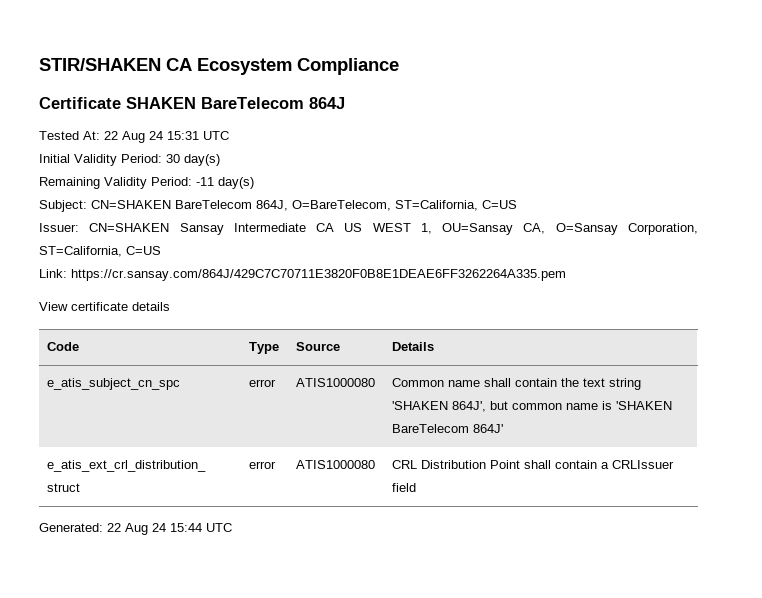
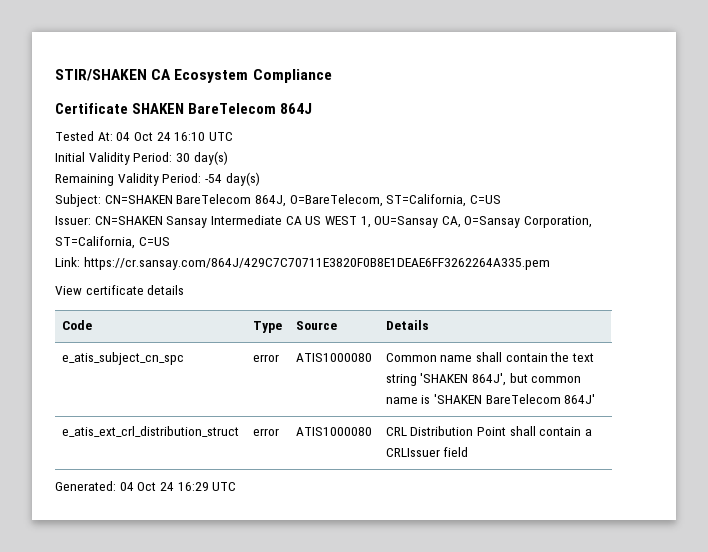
- Tested At: 22 Aug 24 15:31 UTC
+ Tested At: 04 Oct 24 16:10 UTC
- Remaining Validity Period: -11 day(s)
+ Remaining Validity Period: -54 day(s)
- Generated: 22 Aug 24 15:44 UTC
+ Generated: 04 Oct 24 16:29 UTC

